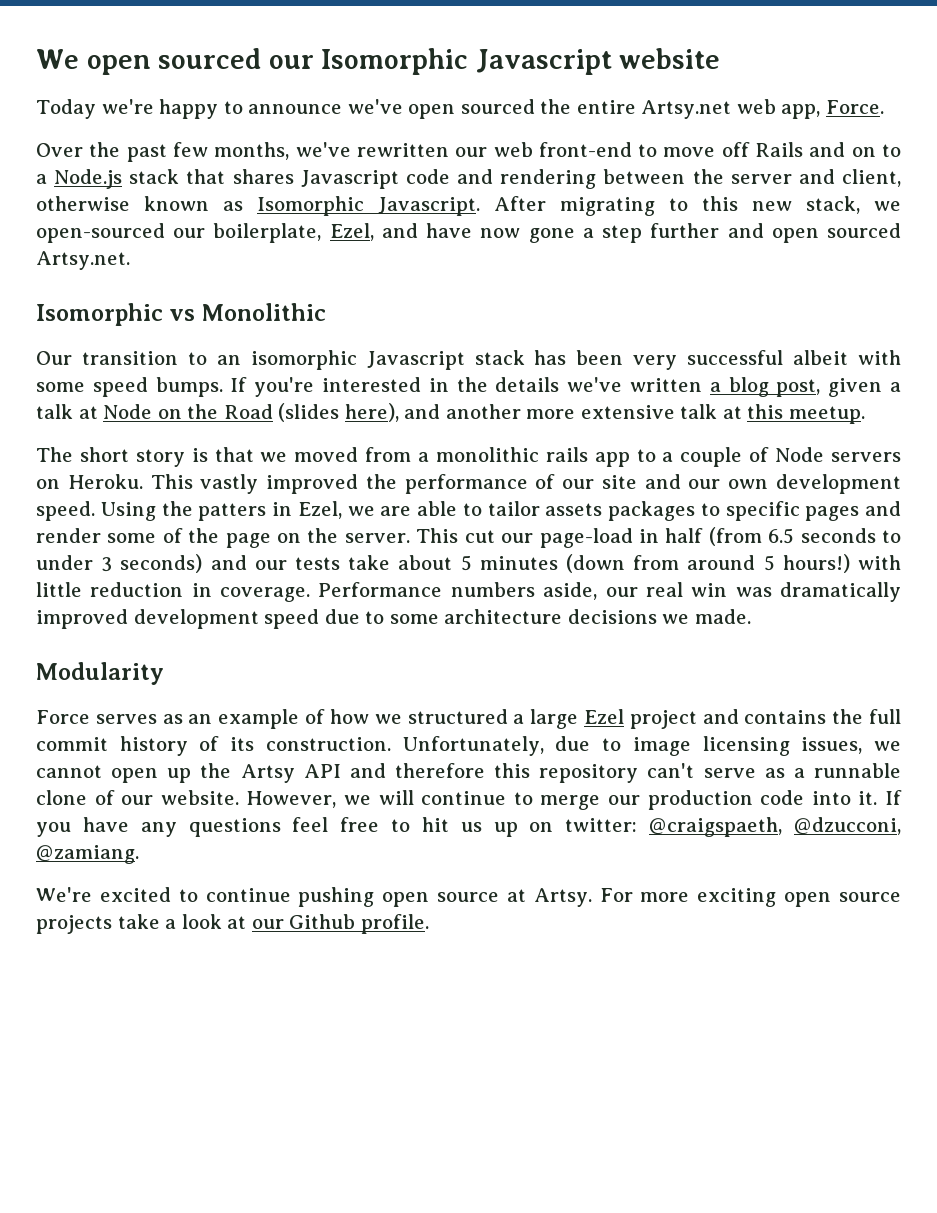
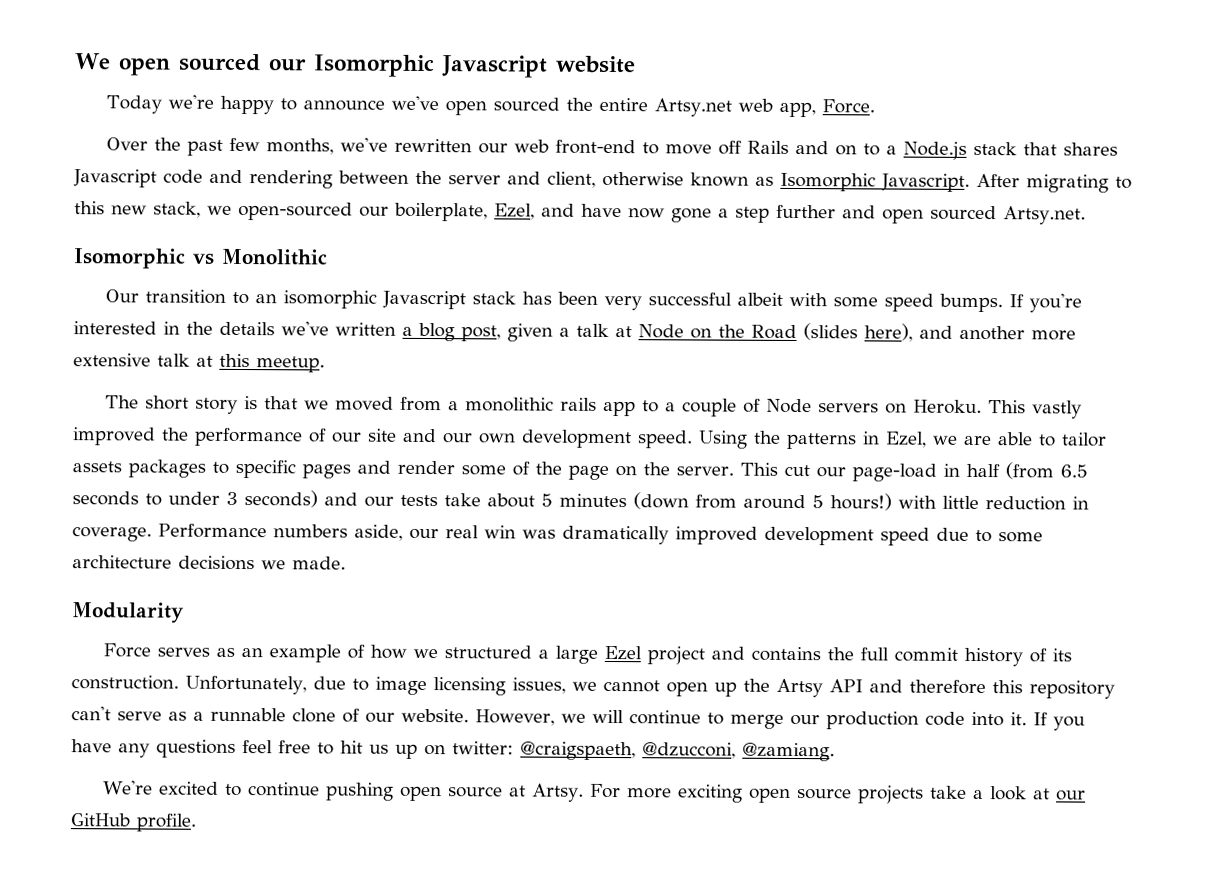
- Using the patters in Ezel, we are able to tailor assets packages to specific pages and render some of the page on the server.
+ Using the patterns in Ezel, we are able to tailor assets packages to specific pages and render some of the page on the server.
- For more exciting open source projects take a look at our Github profile.
+ For more exciting open source projects take a look at our GitHub profile.

